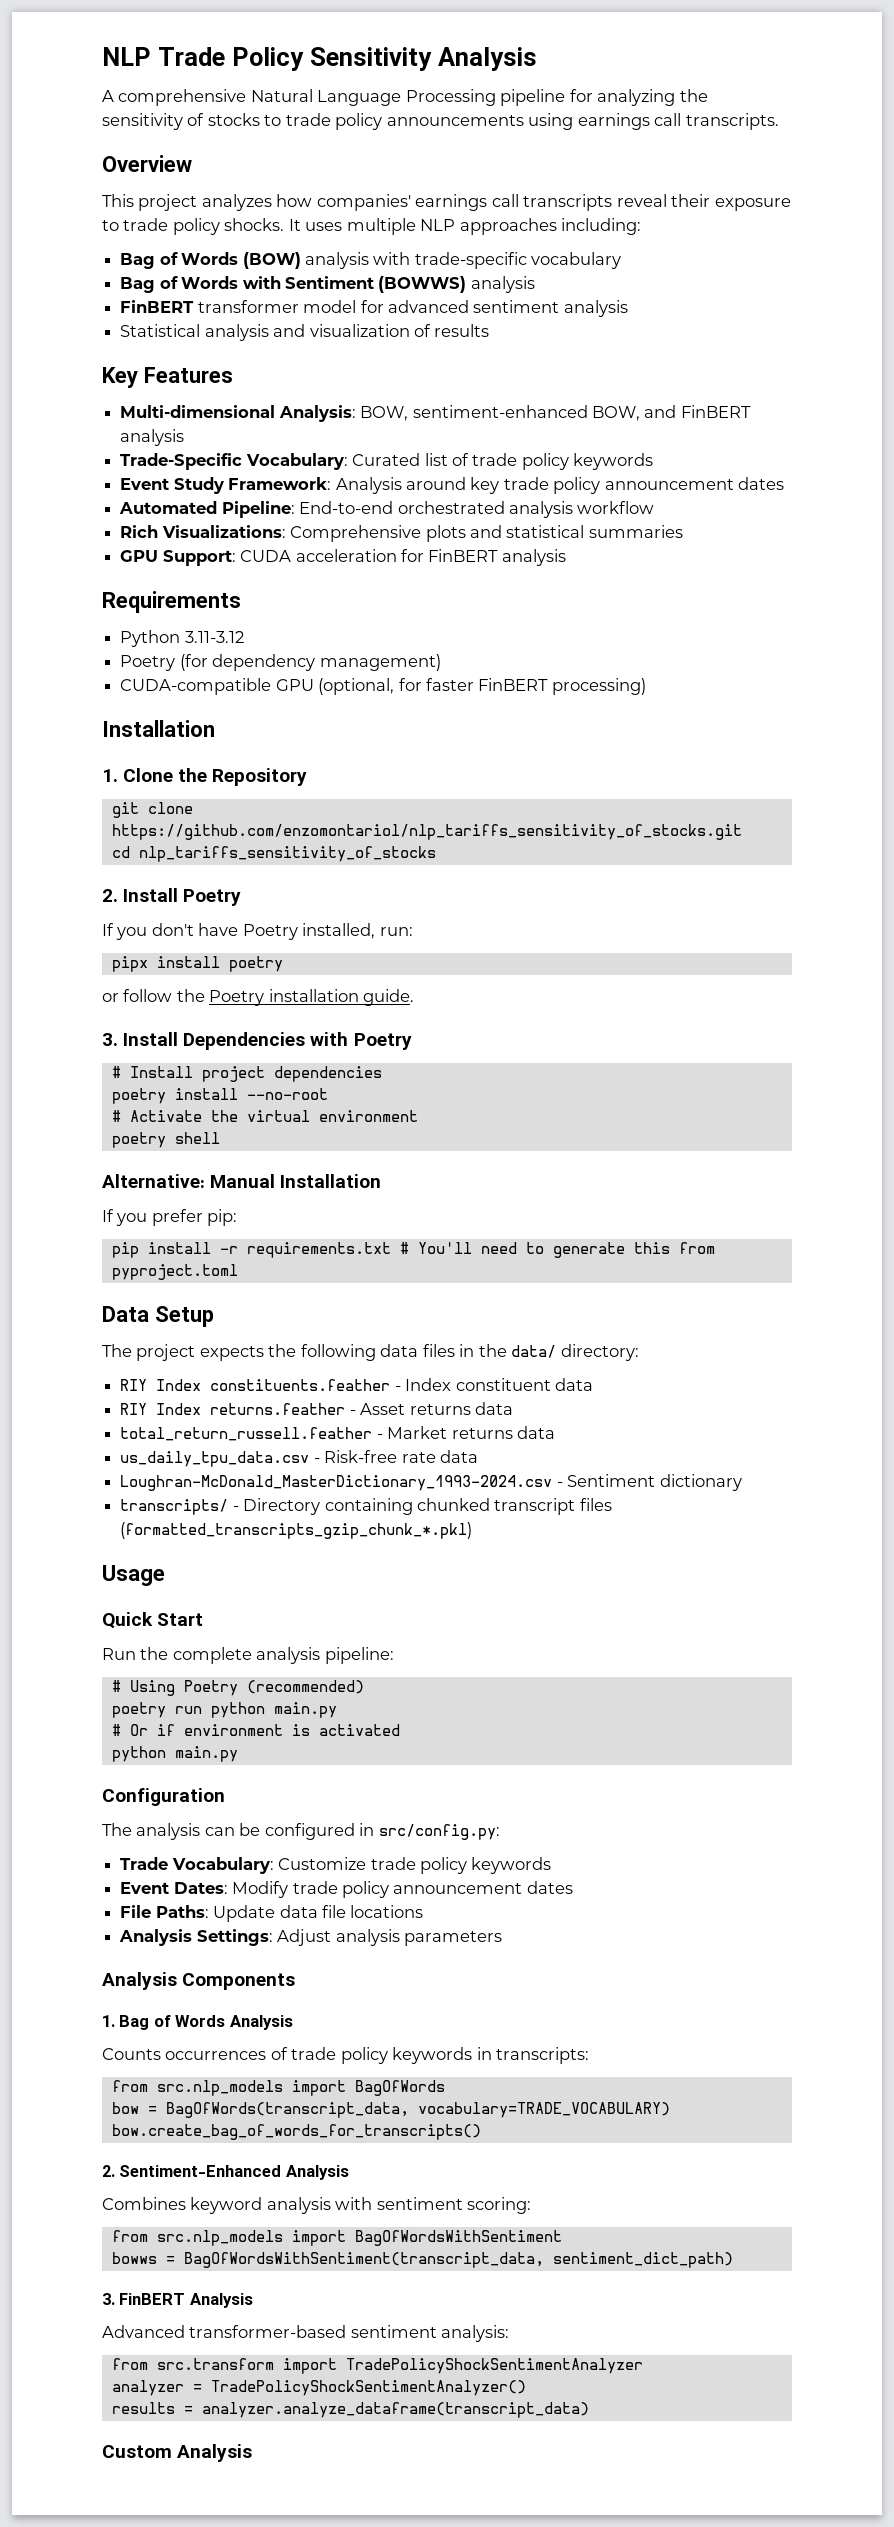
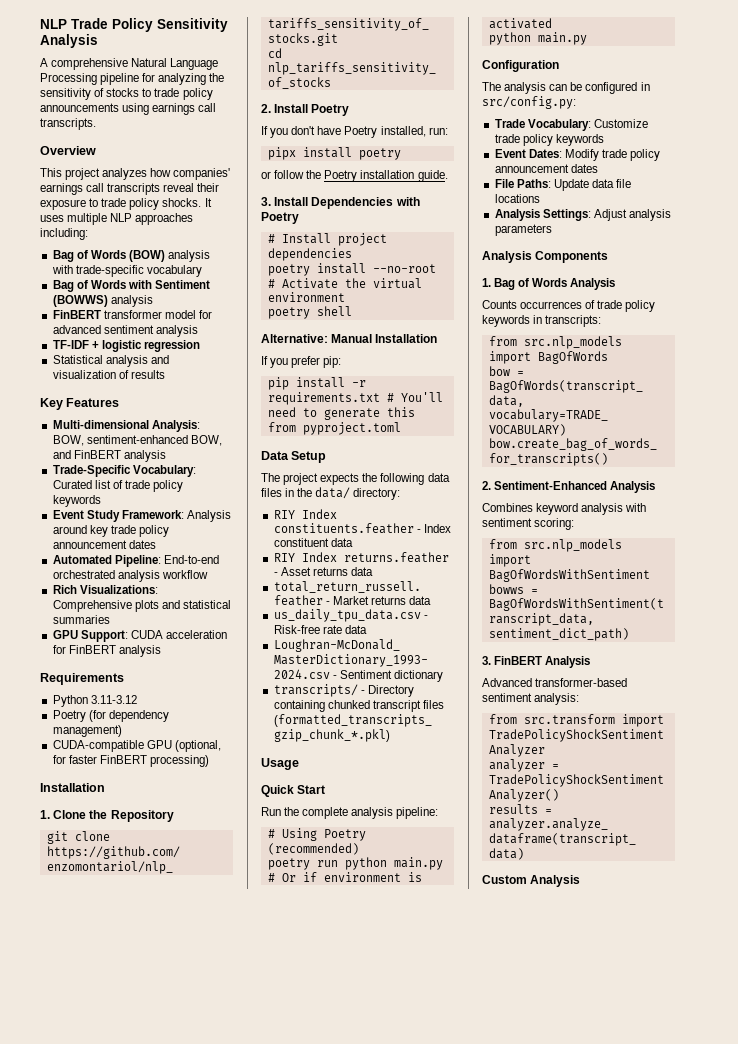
+ TF-IDF + logistic regression

